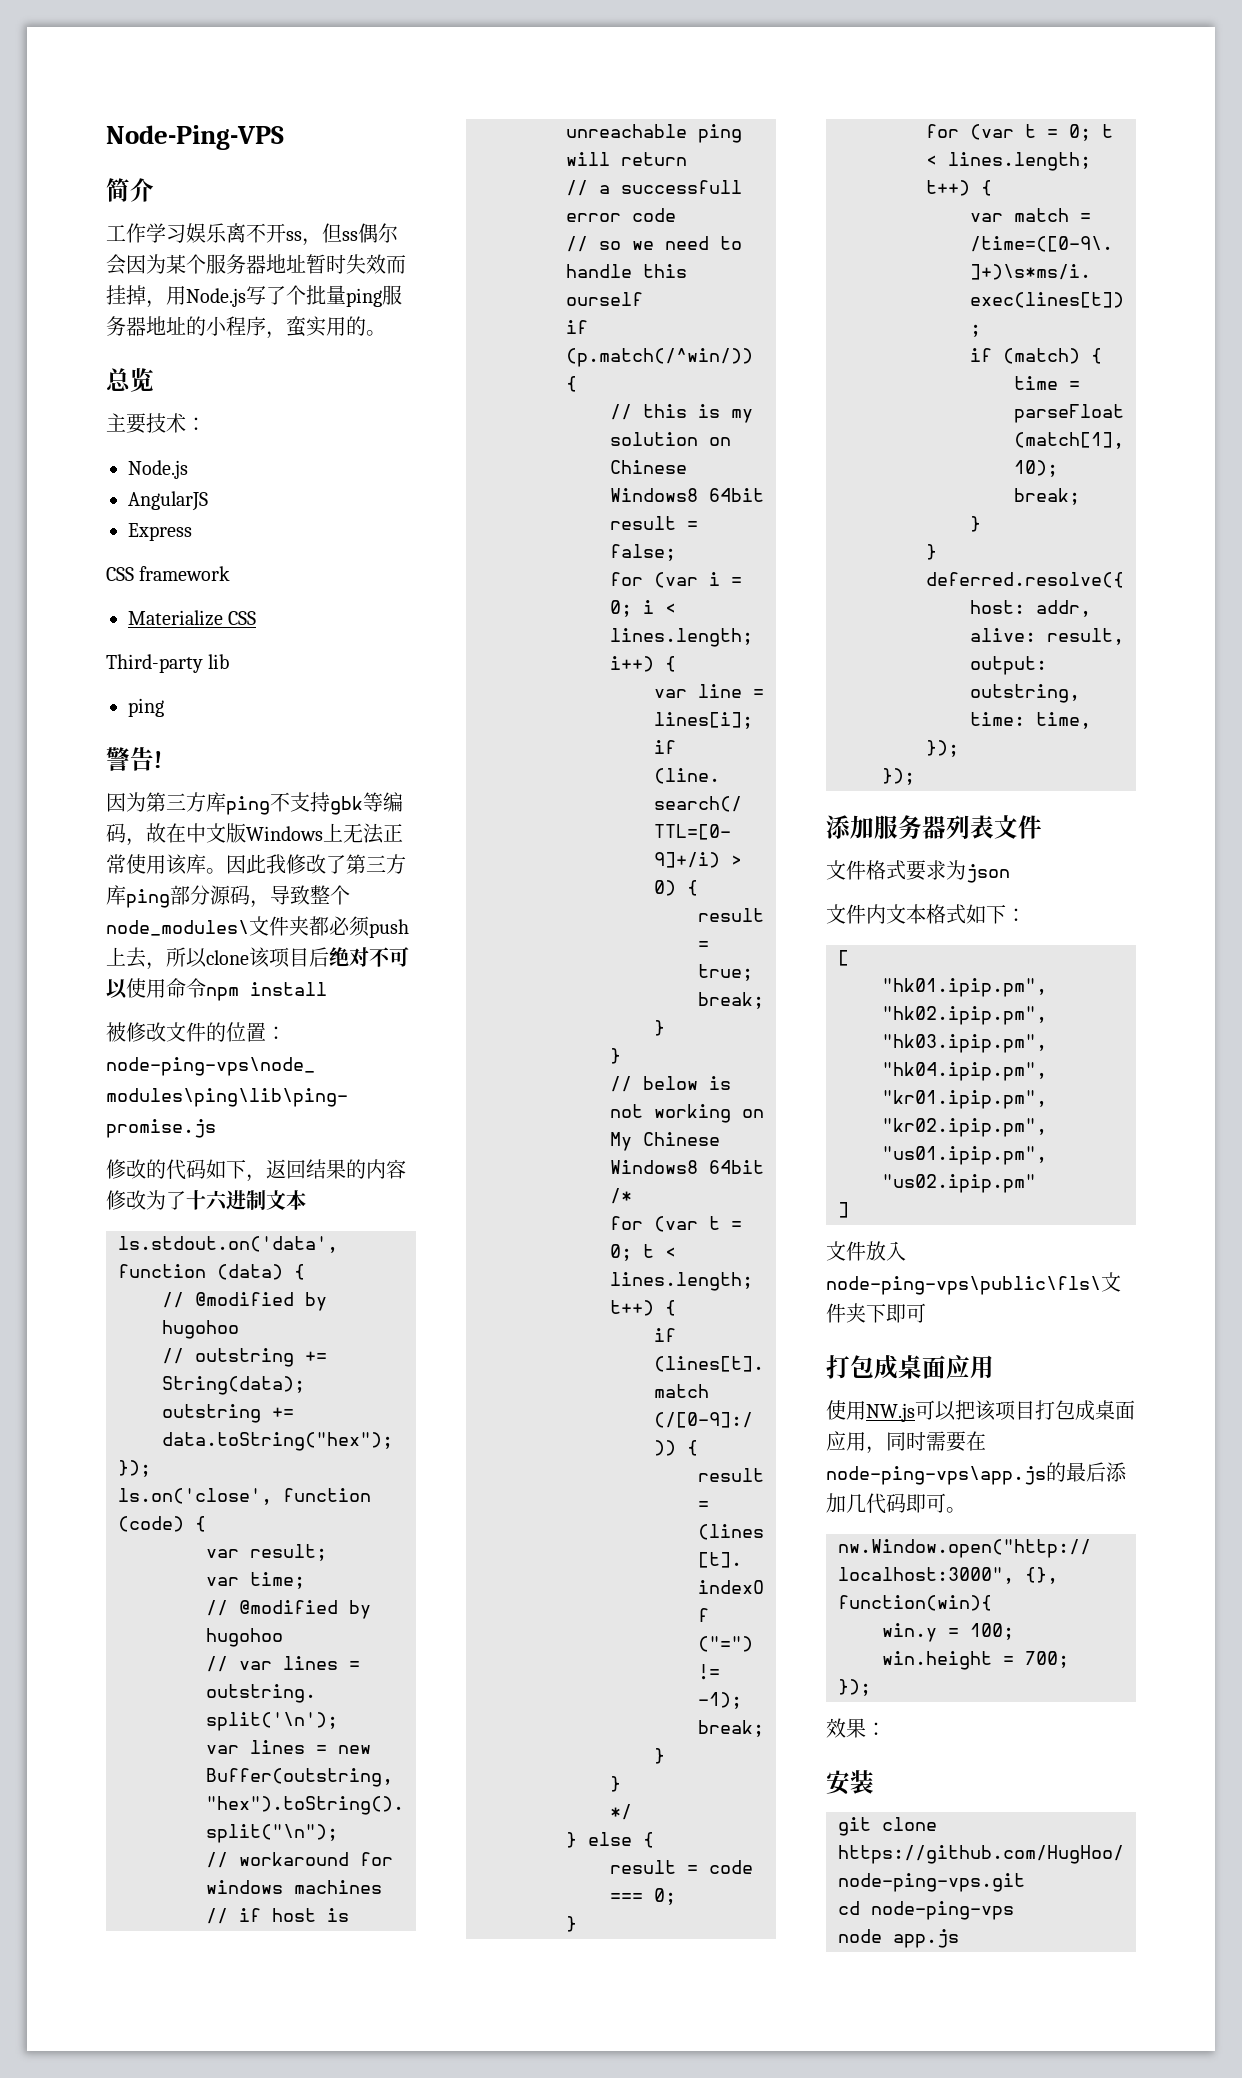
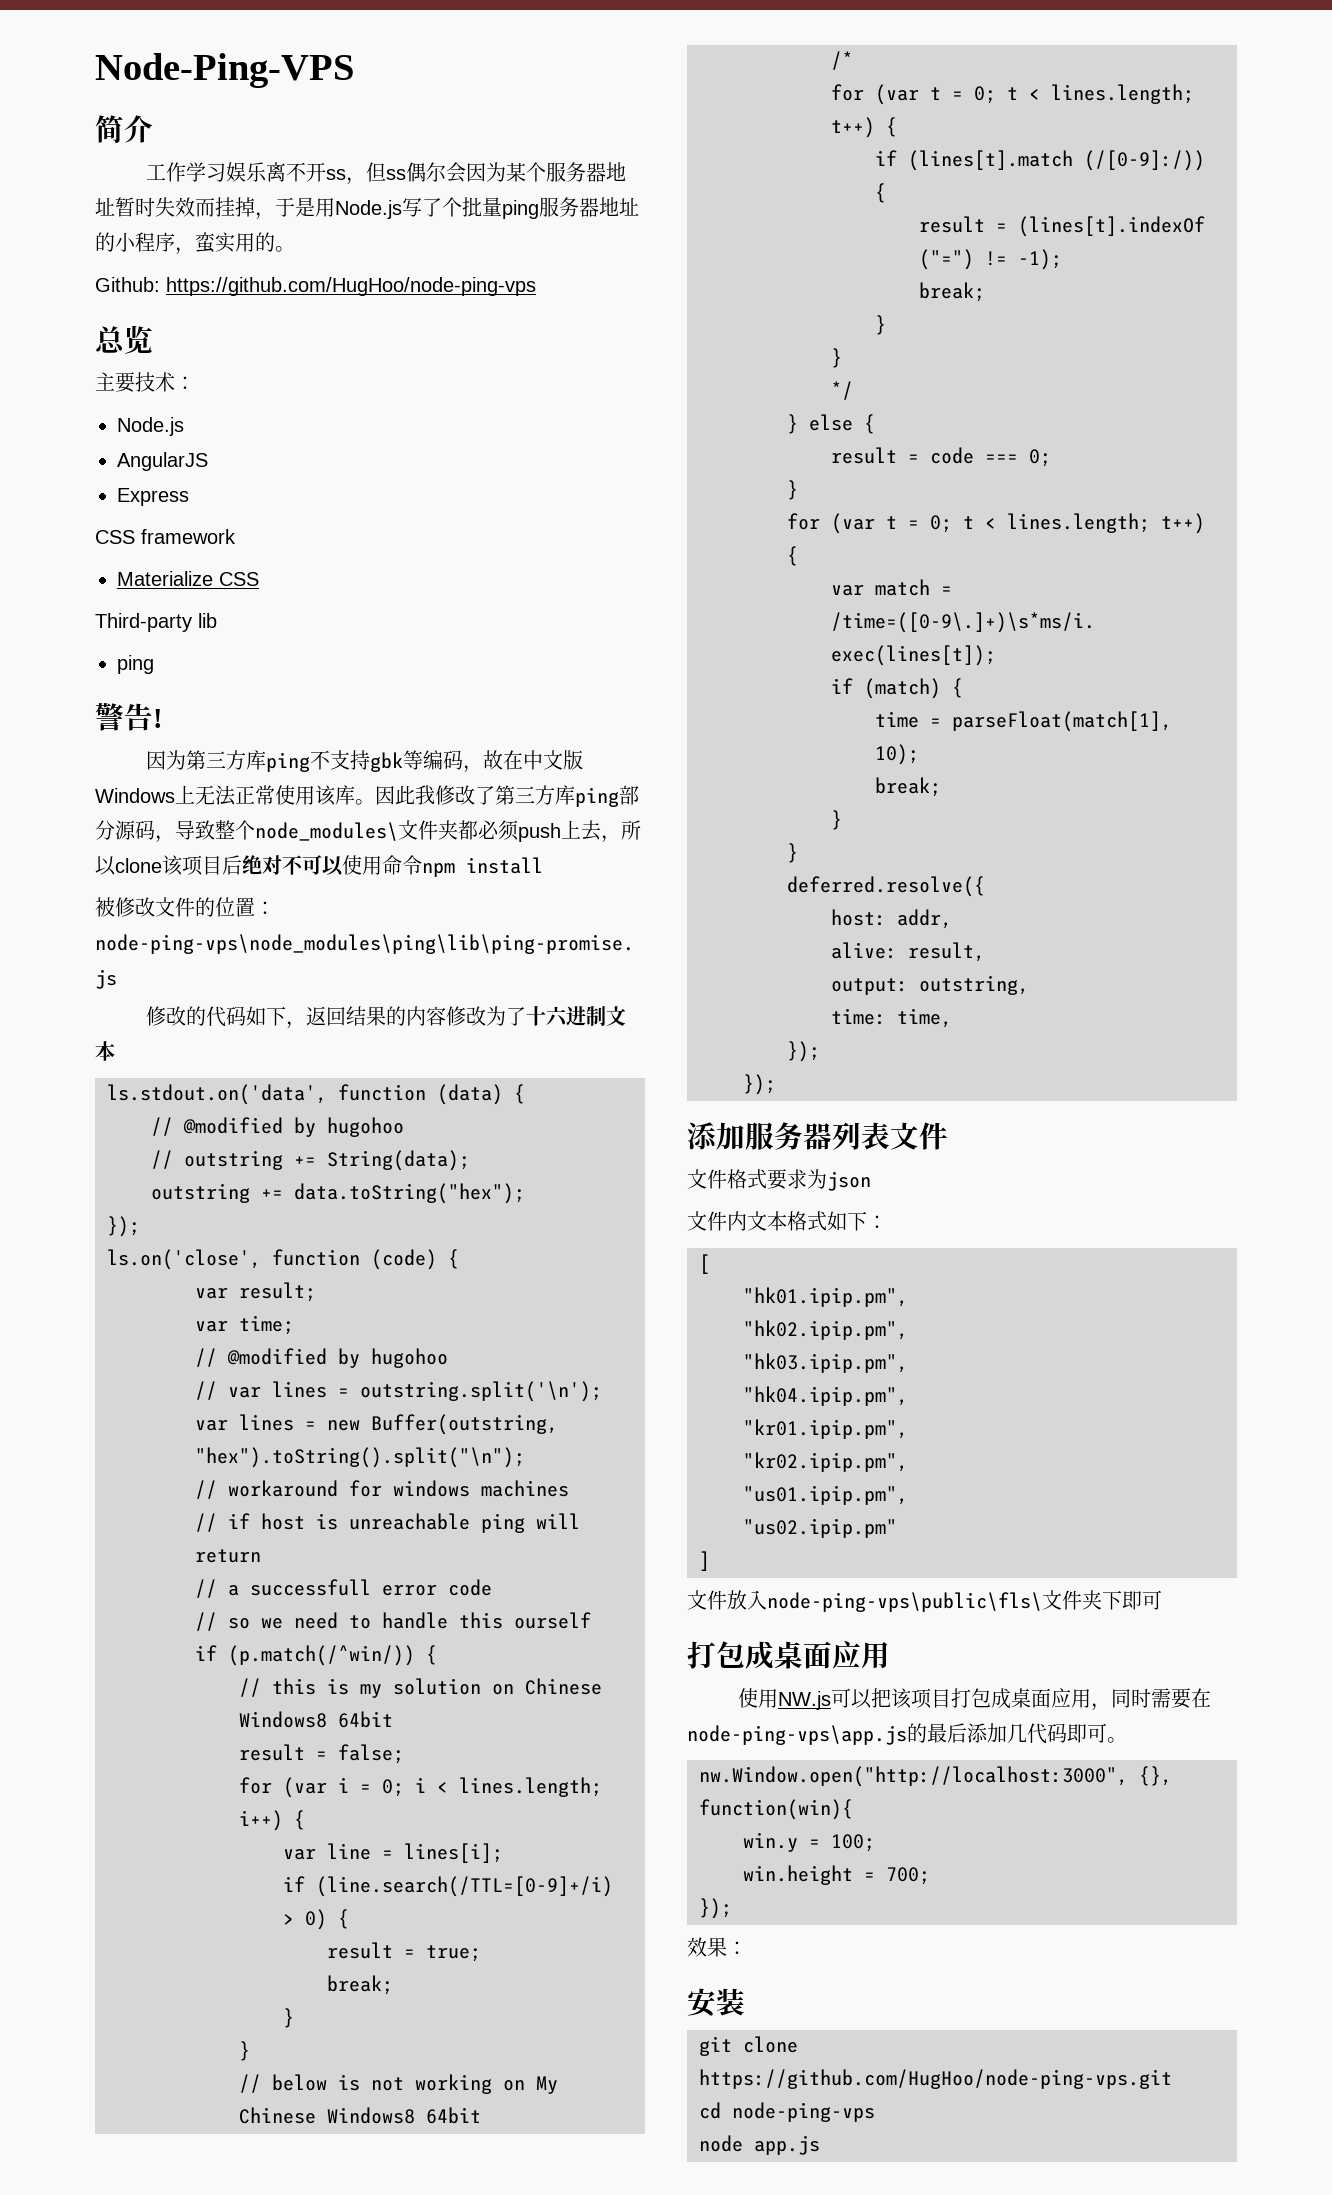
- 工作学习娱乐离不开ss，但ss偶尔会因为某个服务器地址暂时失效而挂掉，用Node.js写了个批量ping服务器地址的小程序，蛮实用的。
+ 工作学习娱乐离不开ss，但ss偶尔会因为某个服务器地址暂时失效而挂掉，于是用Node.js写了个批量ping服务器地址的小程序，蛮实用的。
+ Github: https://github.com/HugHoo/node-ping-vps

